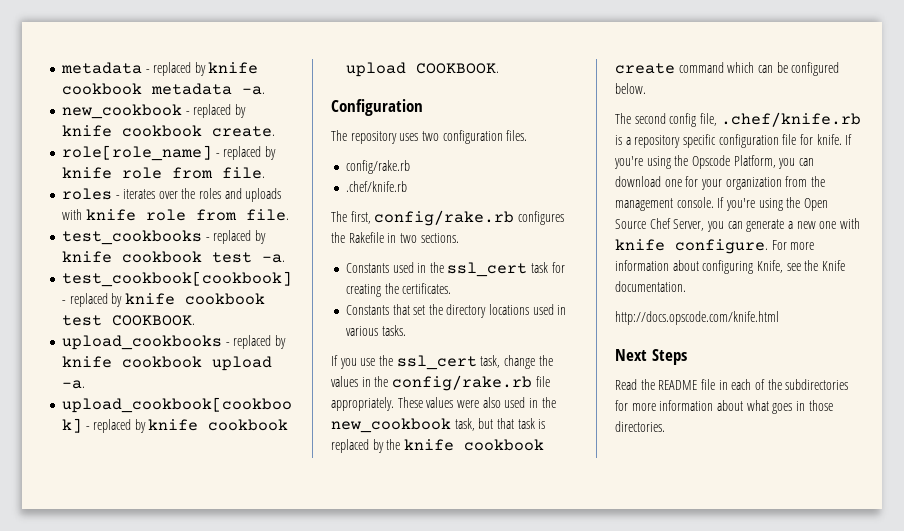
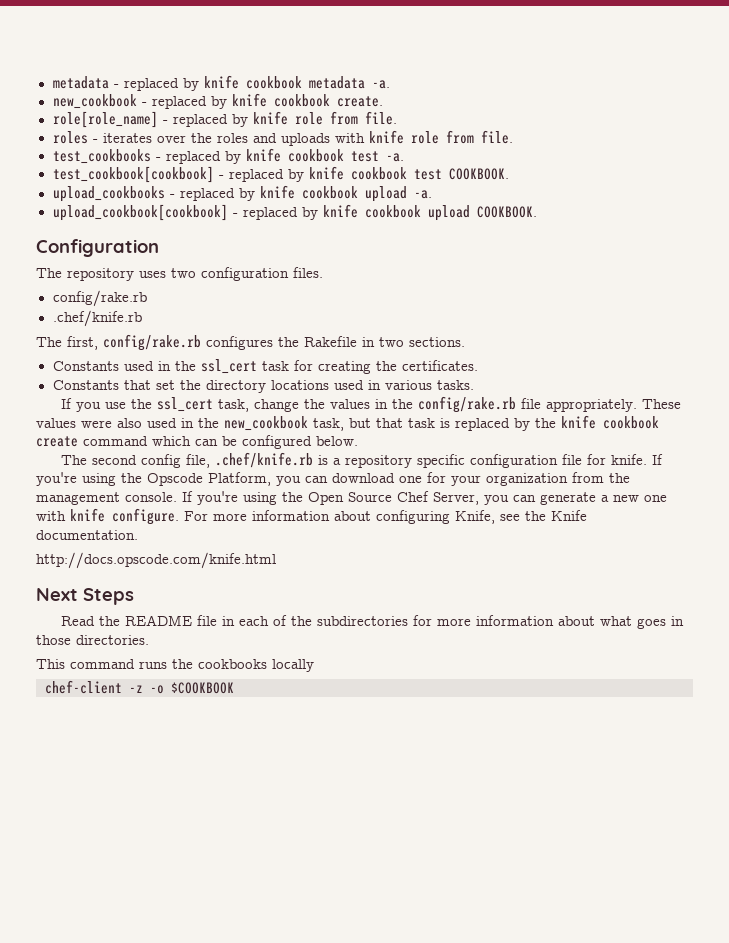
+ This command runs the cookbooks locally
+ chef-client -z -o $COOKBOOK

